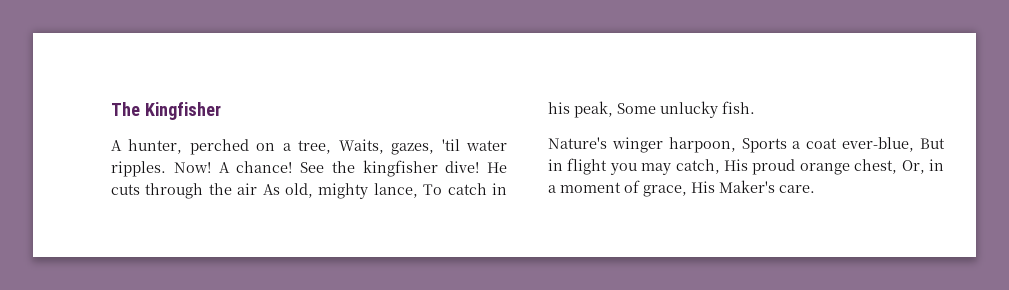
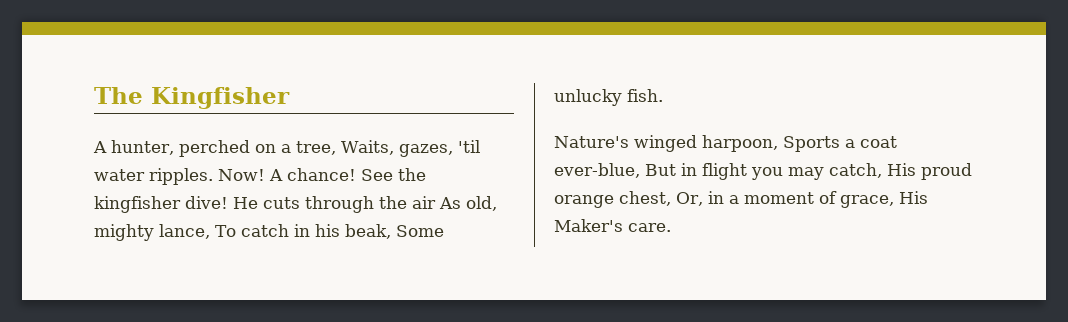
- He cuts through the air As old, mighty lance, To catch in his peak, Some unlucky fish.
+ He cuts through the air As old, mighty lance, To catch in his beak, Some unlucky fish.
- Nature's winger harpoon, Sports a coat ever-blue, But in flight you may catch, His proud orange chest, Or, in a moment of grace, His Maker's care.
+ Nature's winged harpoon, Sports a coat ever-blue, But in flight you may catch, His proud orange chest, Or, in a moment of grace, His Maker's care.

